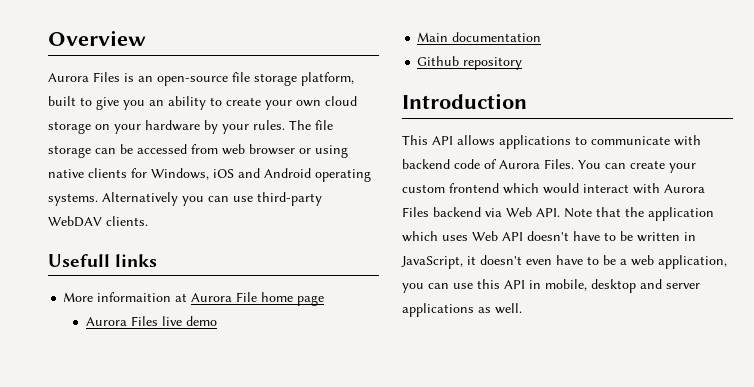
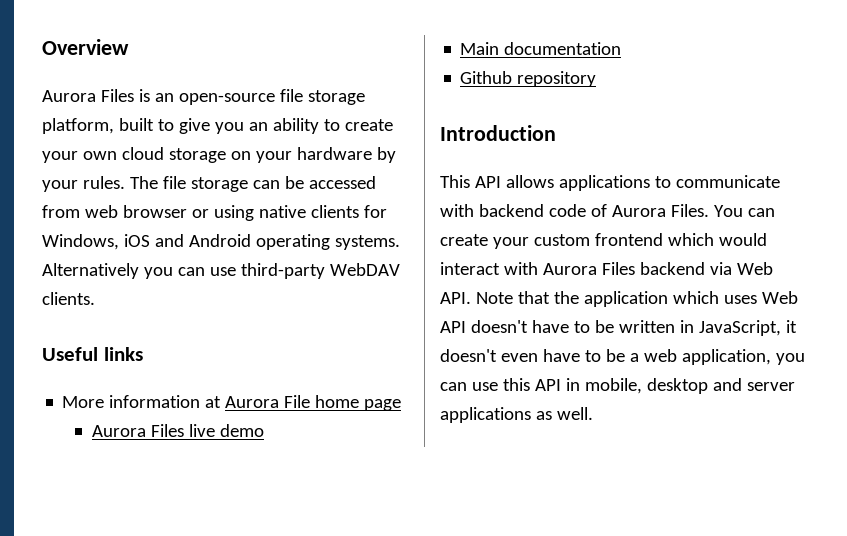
- Usefull links
+ Useful links
- More informaition at Aurora File home page
+ More information at Aurora File home page

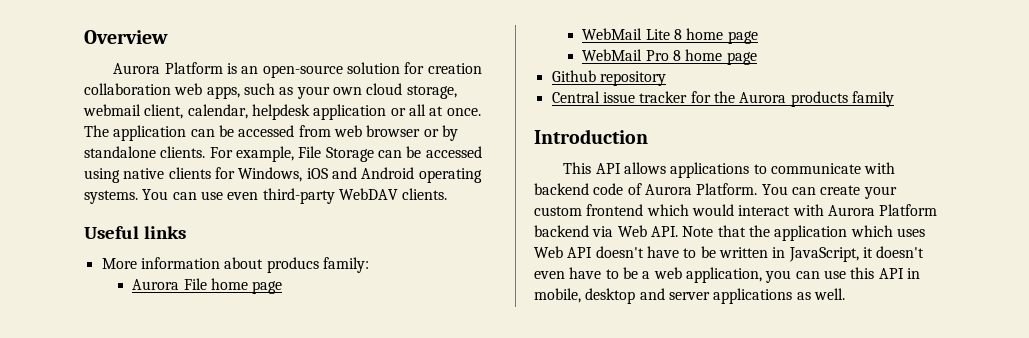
- Aurora Files is an open-source file storage platform, built to give you an ability to create your own cloud storage on your hardware by your rules. The file storage can be accessed from web browser or using native clients for Windows, iOS and Android operating systems.
+ Aurora Platform is an open-source solution for creation collaboration web apps, such as your own cloud storage, webmail client, calendar, helpdesk application or all at once. The application can be accessed from web browser or by standalone clients. For example, File Storage can be accessed using native clients for Windows, iOS and Android operating systems.
- Alternatively you can use third-party WebDAV clients.
+ You can use even third-party WebDAV clients.
- More information at Aurora File home page
+ More information about producs family:
+ Aurora File home page
- Aurora Files live demo
- Main documentation
+ WebMail Lite 8 home page
+ WebMail Pro 8 home page
  Github repository
+ Central issue tracker for the Aurora products family
- This API allows applications to communicate with backend code of Aurora Files.
+ This API allows applications to communicate with backend code of Aurora Platform.
- You can create your custom frontend which would interact with Aurora Files backend via Web API. Note that the application which uses Web API doesn't have to be written in JavaScript, it doesn't even have to be a web application, you can use this API in mobile, desktop and server applications as well.
+ You can create your custom frontend which would interact with Aurora Platform backend via Web API. Note that the application which uses Web API doesn't have to be written in JavaScript, it doesn't even have to be a web application, you can use this API in mobile, desktop and server applications as well.

